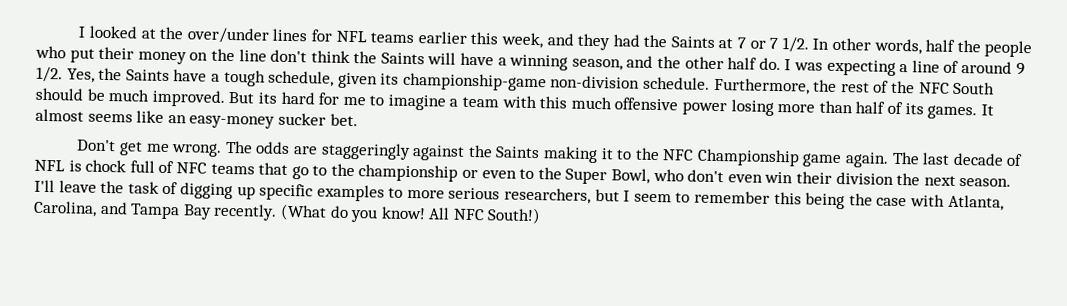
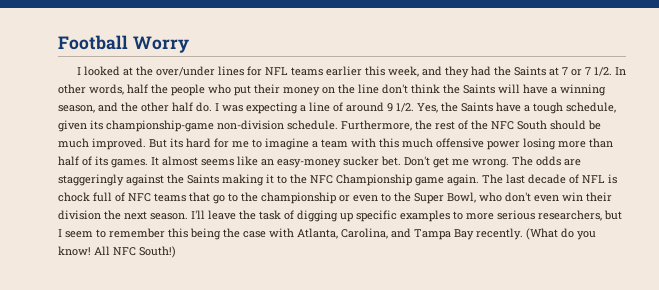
+ Football Worry
- It almost seems like an easy-money sucker bet.
- Don't get me wrong.
+ It almost seems like an easy-money sucker bet. Don't get me wrong.

